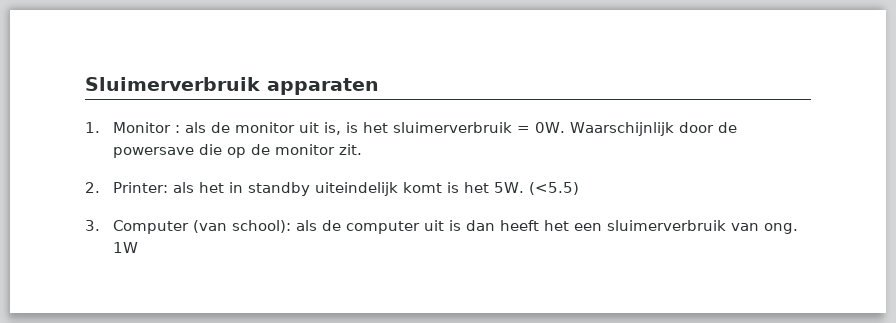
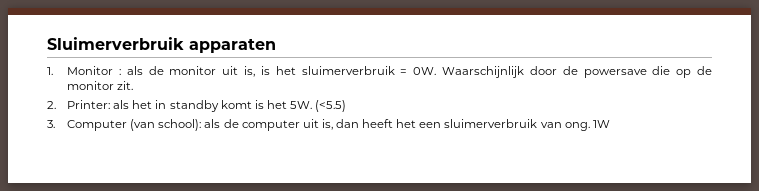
- 2. Printer: als het in standby uiteindelijk komt is het 5W.
+ 2. Printer: als het in standby komt is het 5W.
- 3. Computer (van school): als de computer uit is dan heeft het een sluimerverbruik van ong.
+ 3. Computer (van school): als de computer uit is, dan heeft het een sluimerverbruik van ong.

